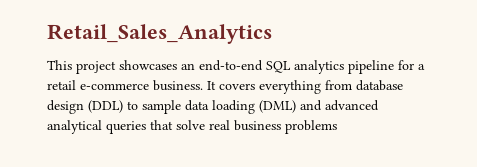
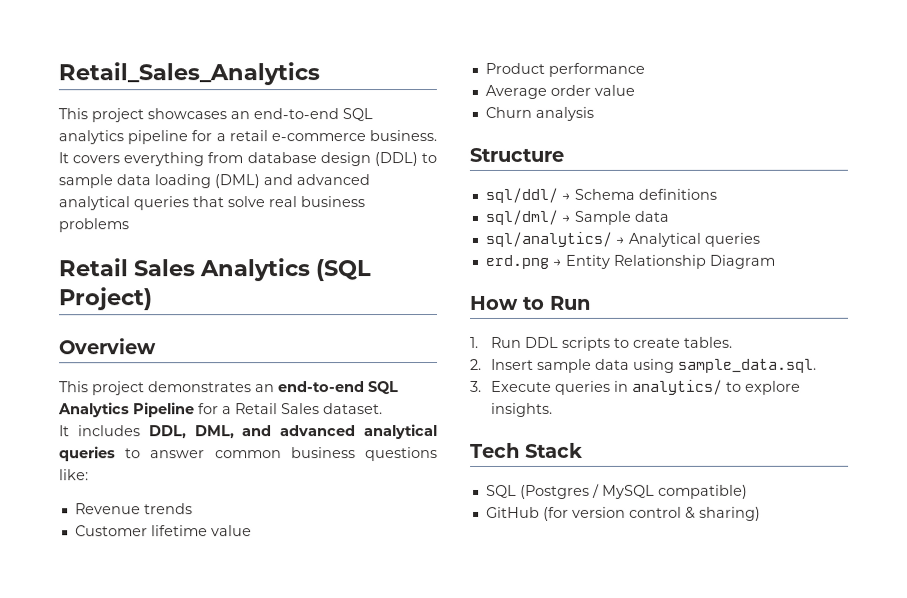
+ Retail Sales Analytics (SQL Project)
+ Overview
+ This project demonstrates an end-to-end SQL Analytics Pipeline for a Retail Sales dataset.
+ It includes DDL, DML, and advanced analytical queries to answer common business questions like:
+ Revenue trends
+ Customer lifetime value
+ Product performance
+ Average order value
+ Churn analysis
+ Structure
+ sql/ddl/ → Schema definitions
+ sql/dml/ → Sample data
+ sql/analytics/ → Analytical queries
+ erd.png → Entity Relationship Diagram
+ How to Run
+ 1. Run DDL scripts to create tables.
+ 2. Insert sample data using sample_data.sql.
+ 3. Execute queries in analytics/ to explore insights.
+ Tech Stack
+ SQL (Postgres / MySQL compatible)
+ GitHub (for version control & sharing)

